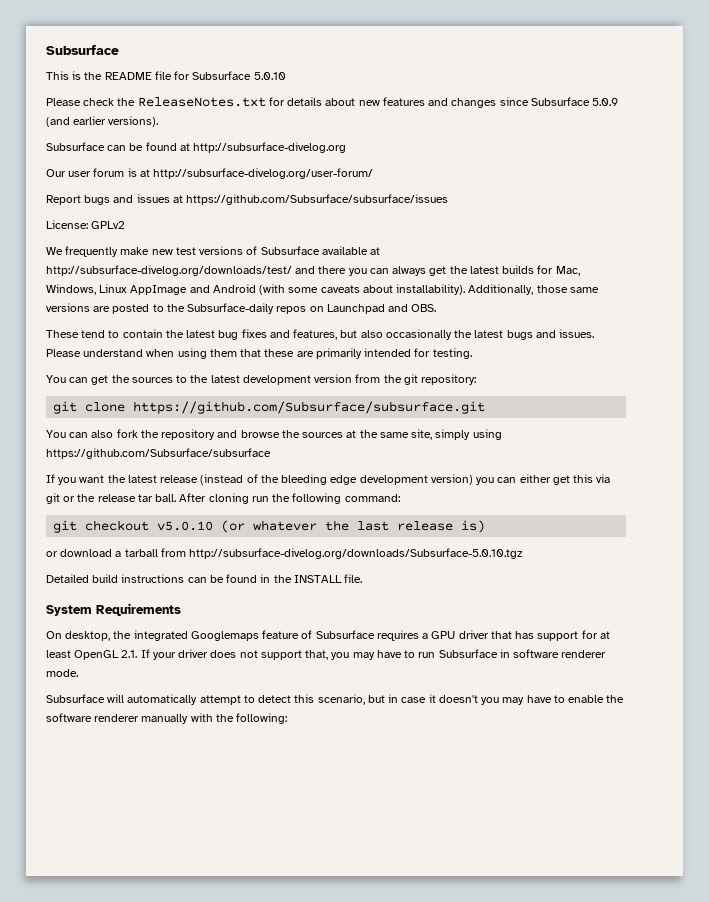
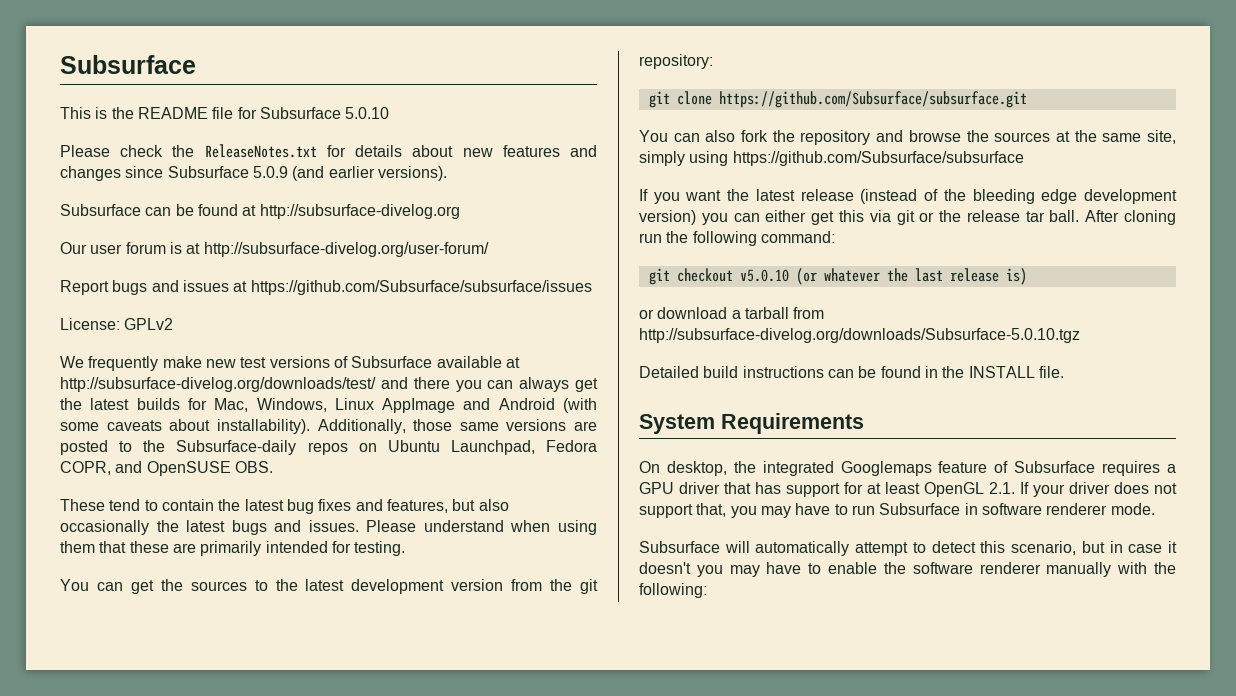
- Additionally, those same versions are posted to the Subsurface-daily repos on Launchpad and OBS.
+ Additionally, those same versions are posted to the Subsurface-daily repos on Ubuntu Launchpad, Fedora COPR, and OpenSUSE OBS.

